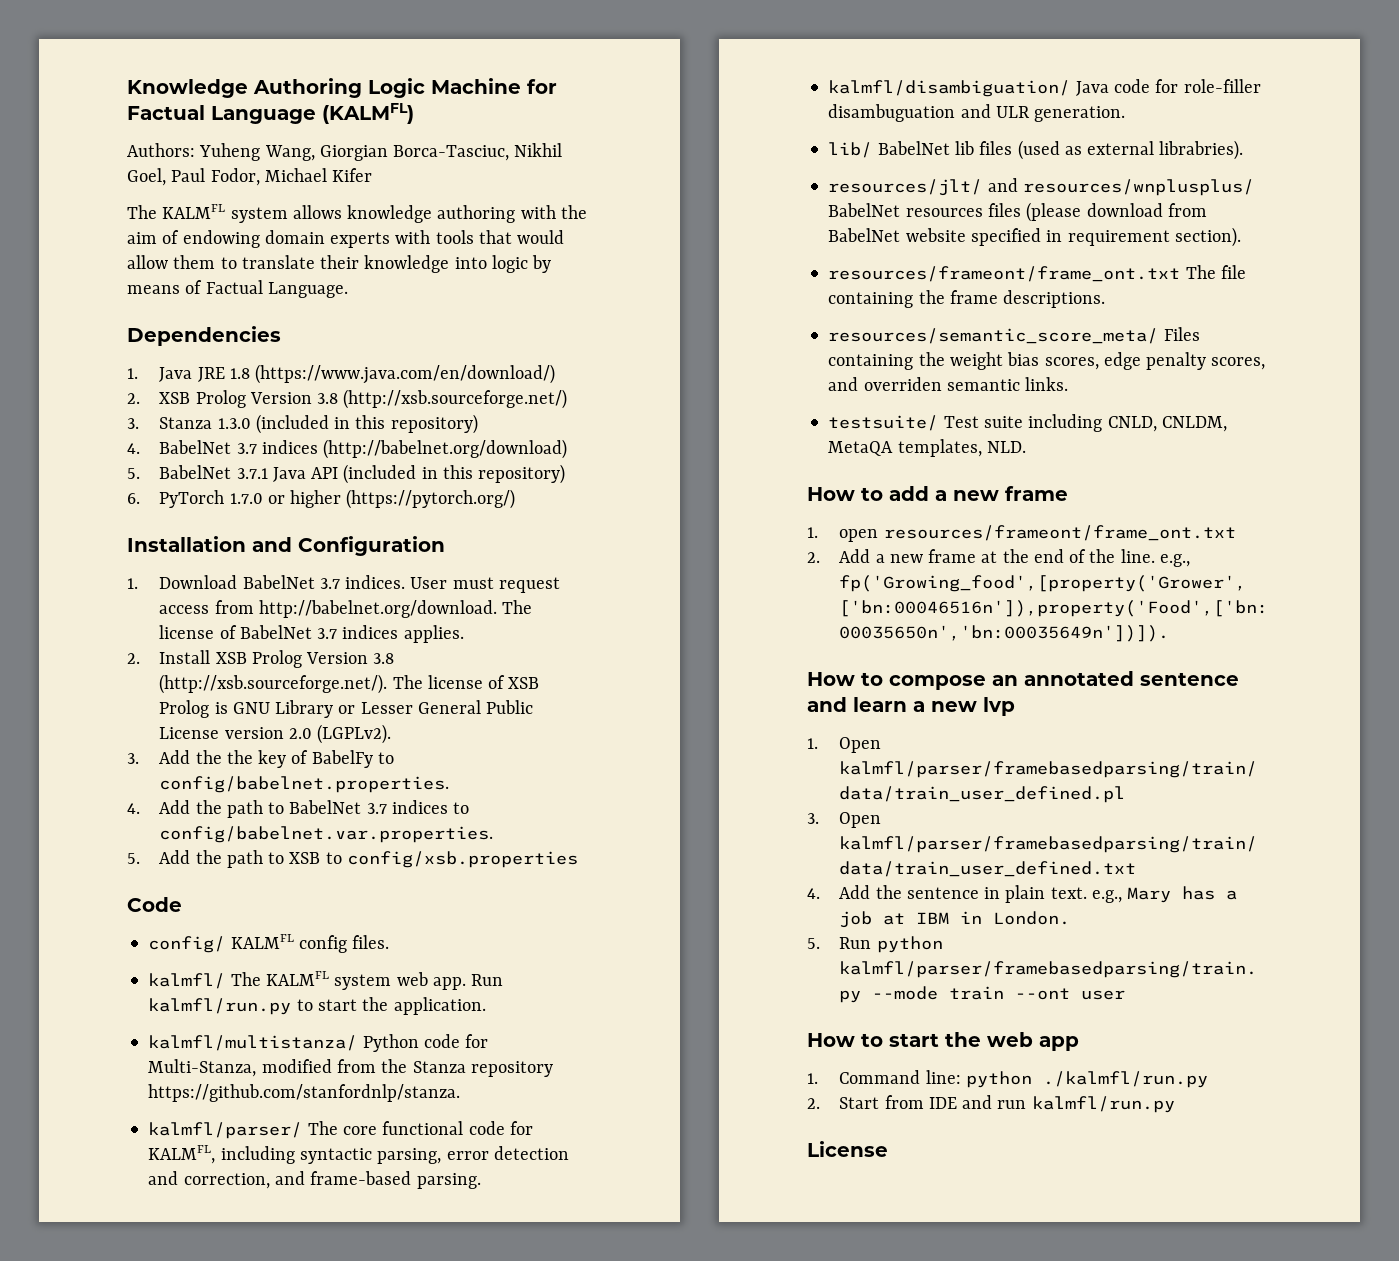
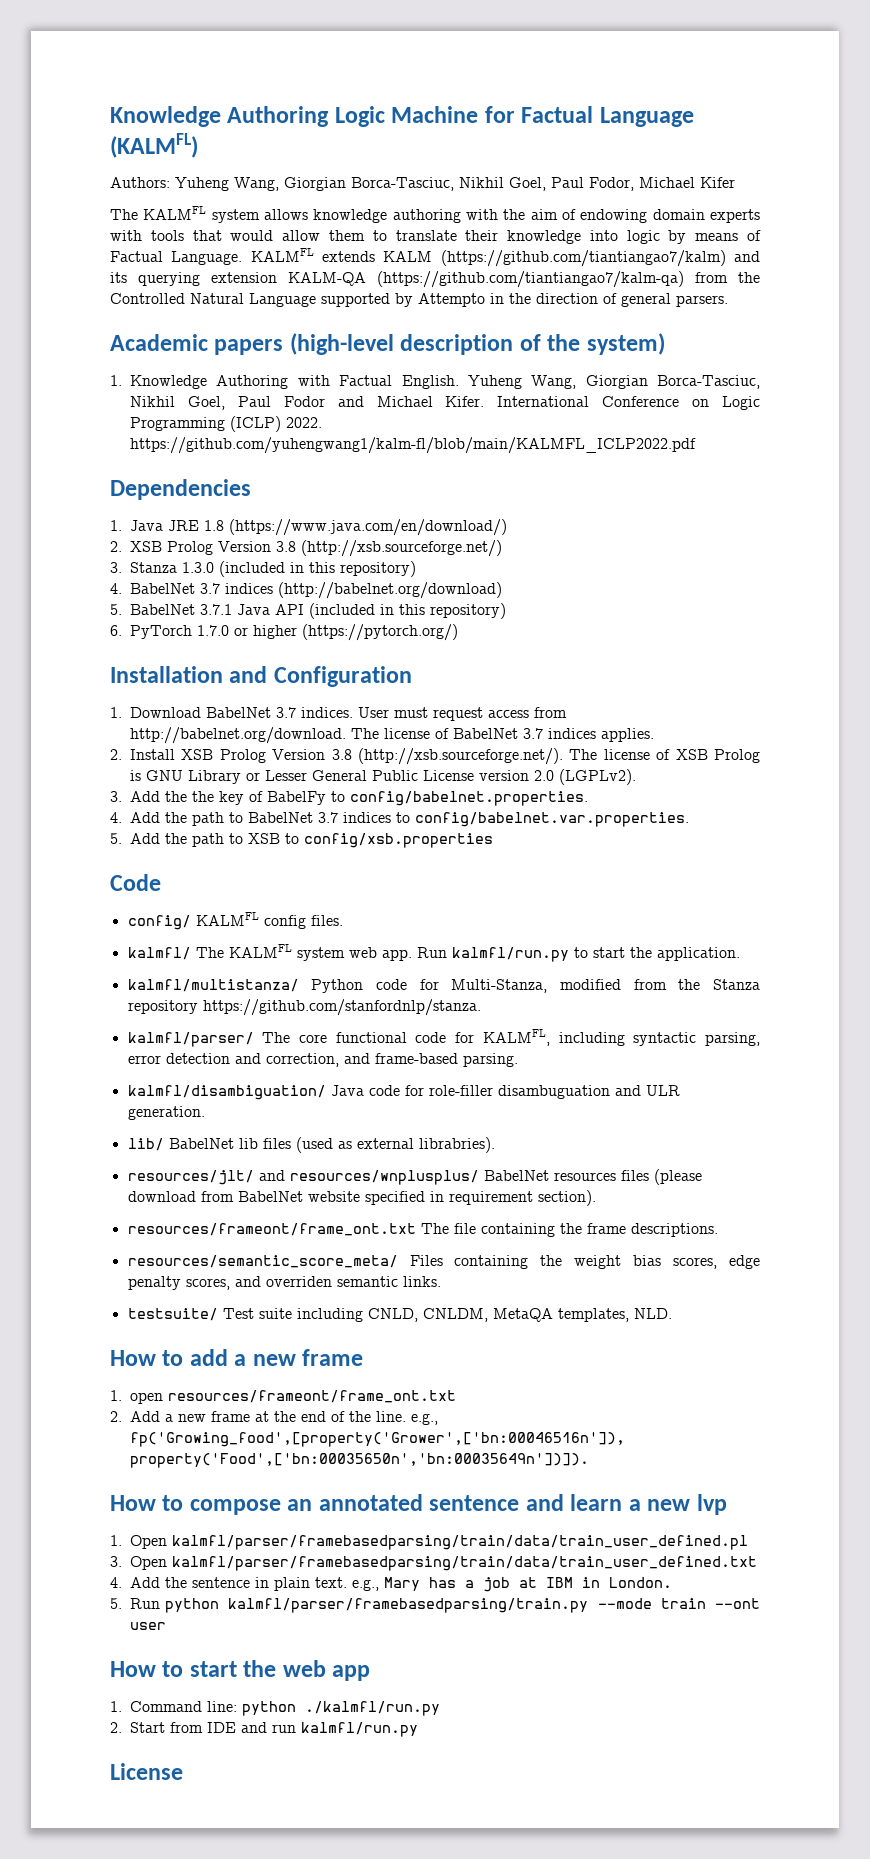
+ KALMFL extends KALM (https://github.com/tiantiangao7/kalm) and its querying extension KALM-QA (https://github.com/tiantiangao7/kalm-qa) from the Controlled Natural Language supported by Attempto in the direction of general parsers.
+ Academic papers (high-level description of the system)
+ 1. Knowledge Authoring with Factual English. Yuheng Wang, Giorgian Borca-Tasciuc, Nikhil Goel, Paul Fodor and Michael Kifer. International Conference on Logic Programming (ICLP) 2022. https://github.com/yuhengwang1/kalm-fl/blob/main/KALMFL_ICLP2022.pdf

